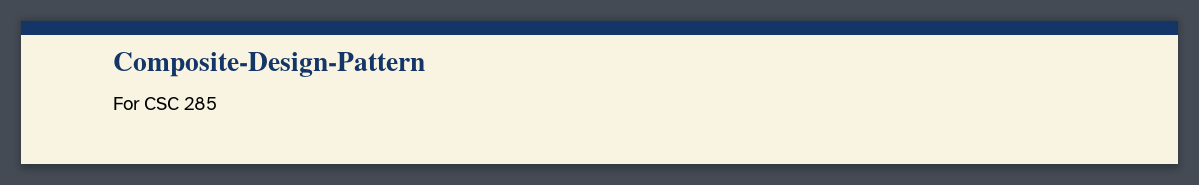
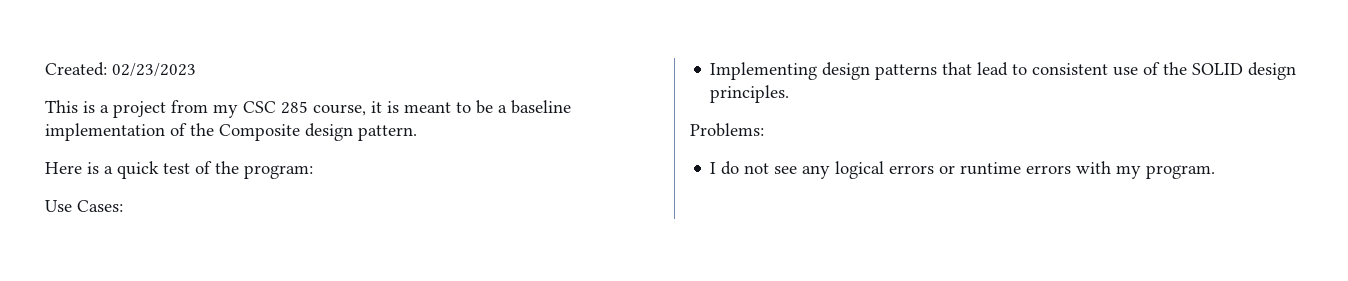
- Composite-Design-Pattern
- For CSC 285
+ Created: 02/23/2023
+ This is a project from my CSC 285 course, it is meant to be a baseline implementation of the Composite design pattern.
+ Here is a quick test of the program:
+ Use Cases:
+ Implementing design patterns that lead to consistent use of the SOLID design principles.
+ Problems:
+ I do not see any logical errors or runtime errors with my program.

